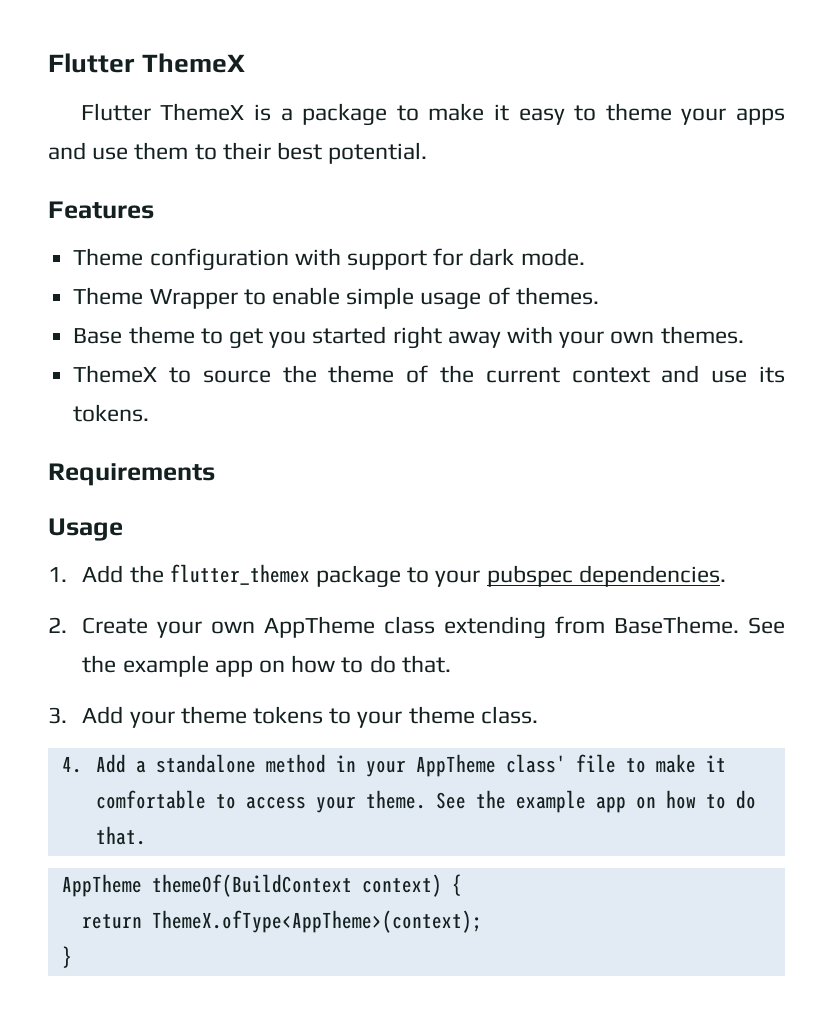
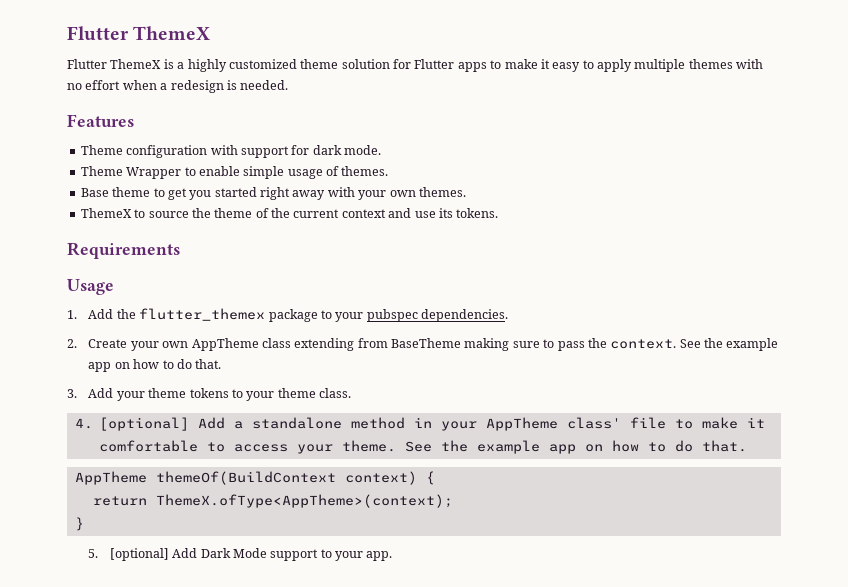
- Flutter ThemeX is a package to make it easy to theme your apps and use them to their best potential.
+ Flutter ThemeX is a highly customized theme solution for Flutter apps to make it easy to apply multiple themes with no effort when a redesign is needed.
- 2. Create your own AppTheme class extending from BaseTheme.
+ 2. Create your own AppTheme class extending from BaseTheme making sure to pass the context.
- 4. Add a standalone method in your AppTheme class' file to make it comfortable to access your theme.
+ 4. [optional] Add a standalone method in your AppTheme class' file to make it comfortable to access your theme.
+ 5. [optional] Add Dark Mode support to your app.

